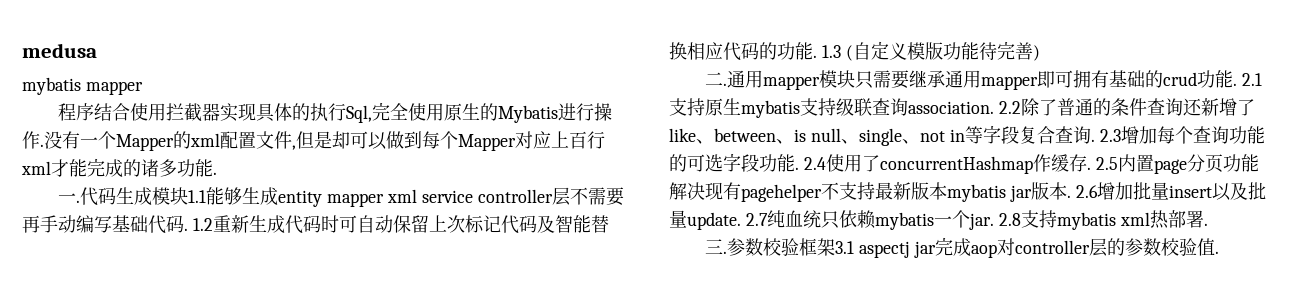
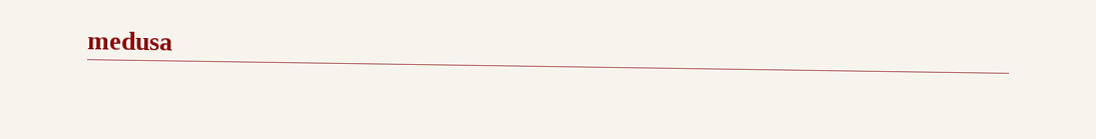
- mybatis mapper
- 程序结合使用拦截器实现具体的执行Sql,完全使用原生的Mybatis进行操作.没有一个Mapper的xml配置文件,但是却可以做到每个Mapper对应上百行xml才能完成的诸多功能.
- 一.代码生成模块1.1能够生成entity mapper xml service controller层不需要再手动编写基础代码. 1.2重新生成代码时可自动保留上次标记代码及智能替换相应代码的功能. 1.3 (自定义模版功能待完善)
- 二.通用mapper模块只需要继承通用mapper即可拥有基础的crud功能. 2.1支持原生mybatis支持级联查询association. 2.2除了普通的条件查询还新增了like、between、is null、single、not in等字段复合查询. 2.3增加每个查询功能的可选字段功能. 2.4使用了concurrentHashmap作缓存. 2.5内置page分页功能解决现有pagehelper不支持最新版本mybatis jar版本. 2.6增加批量insert以及批量update. 2.7纯血统只依赖mybatis一个jar. 2.8支持mybatis xml热部署.
- 三.参数校验框架3.1 aspectj jar完成aop对controller层的参数校验值.

